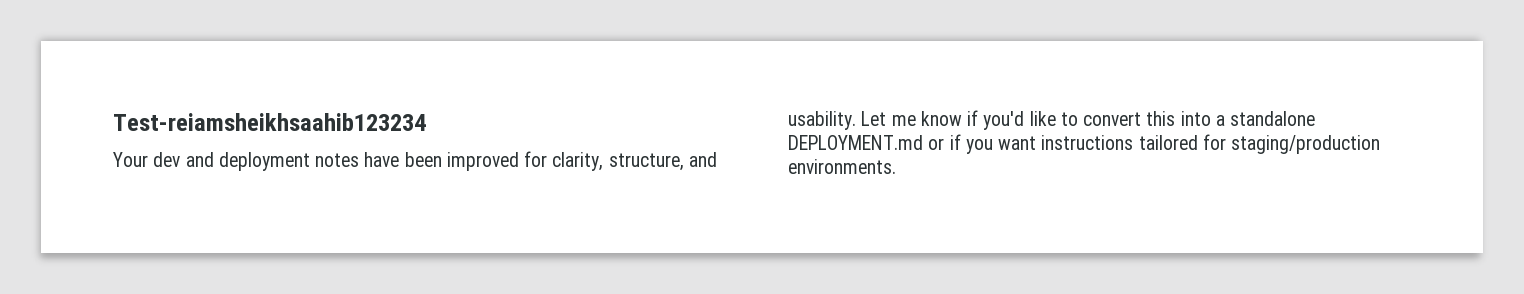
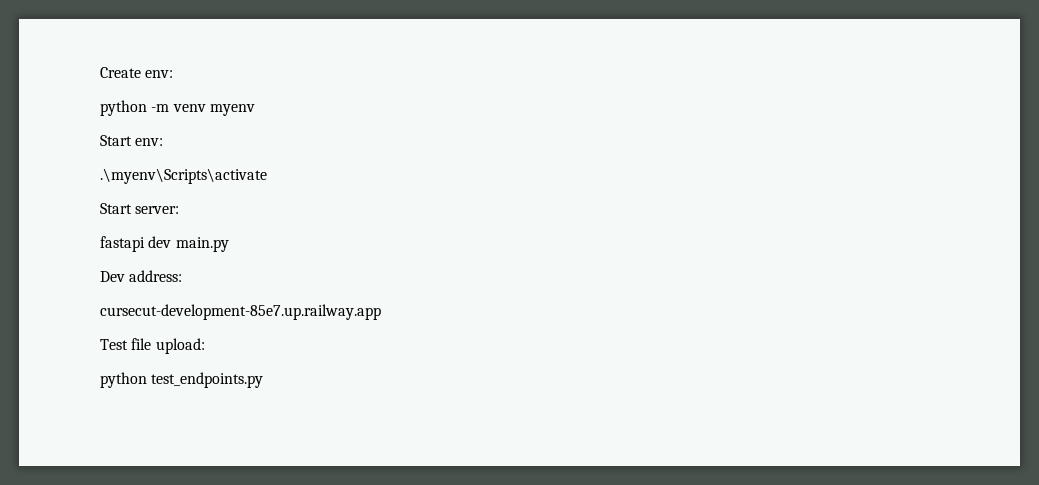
- Test-reiamsheikhsaahib123234
- Your dev and deployment notes have been improved for clarity, structure, and usability. Let me know if you'd like to convert this into a standalone DEPLOYMENT.md or if you want instructions tailored for staging/production environments.
+ Create env:
+ python -m venv myenv
+ Start env:
+ .\myenv\Scripts\activate
+ Start server:
+ fastapi dev main.py
+ Dev address:
+ cursecut-development-85e7.up.railway.app
+ Test file upload:
+ python test_endpoints.py

